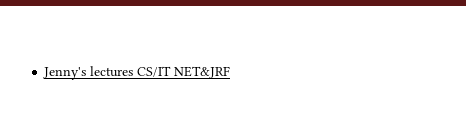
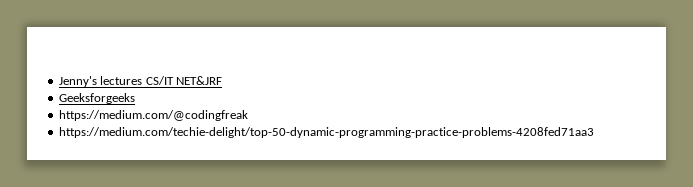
+ Geeksforgeeks
+ https://medium.com/@codingfreak
+ https://medium.com/techie-delight/top-50-dynamic-programming-practice-problems-4208fed71aa3

